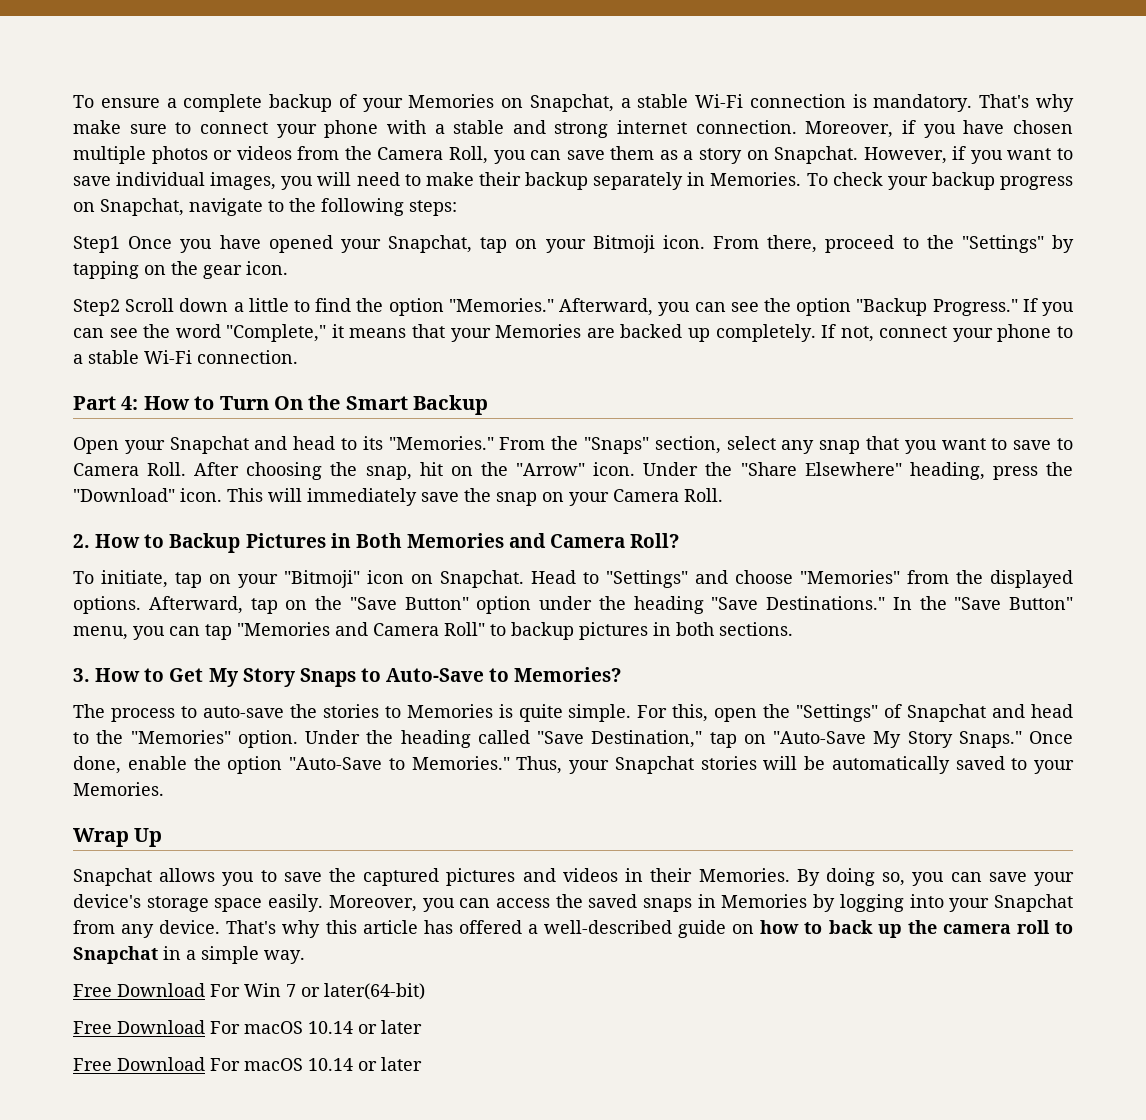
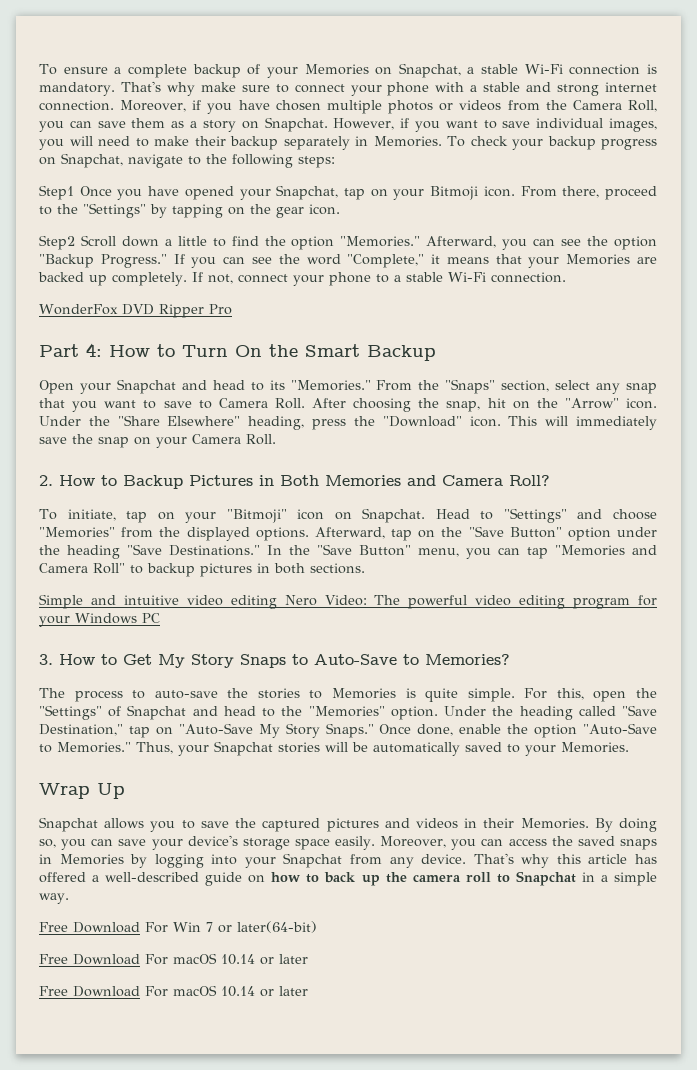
+ WonderFox DVD Ripper Pro
+ Simple and intuitive video editing Nero Video: The powerful video editing program for your Windows PC

